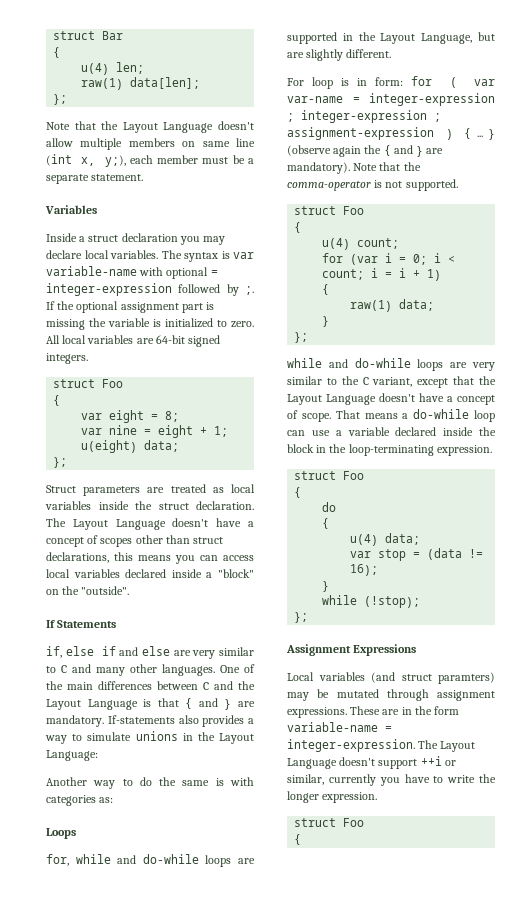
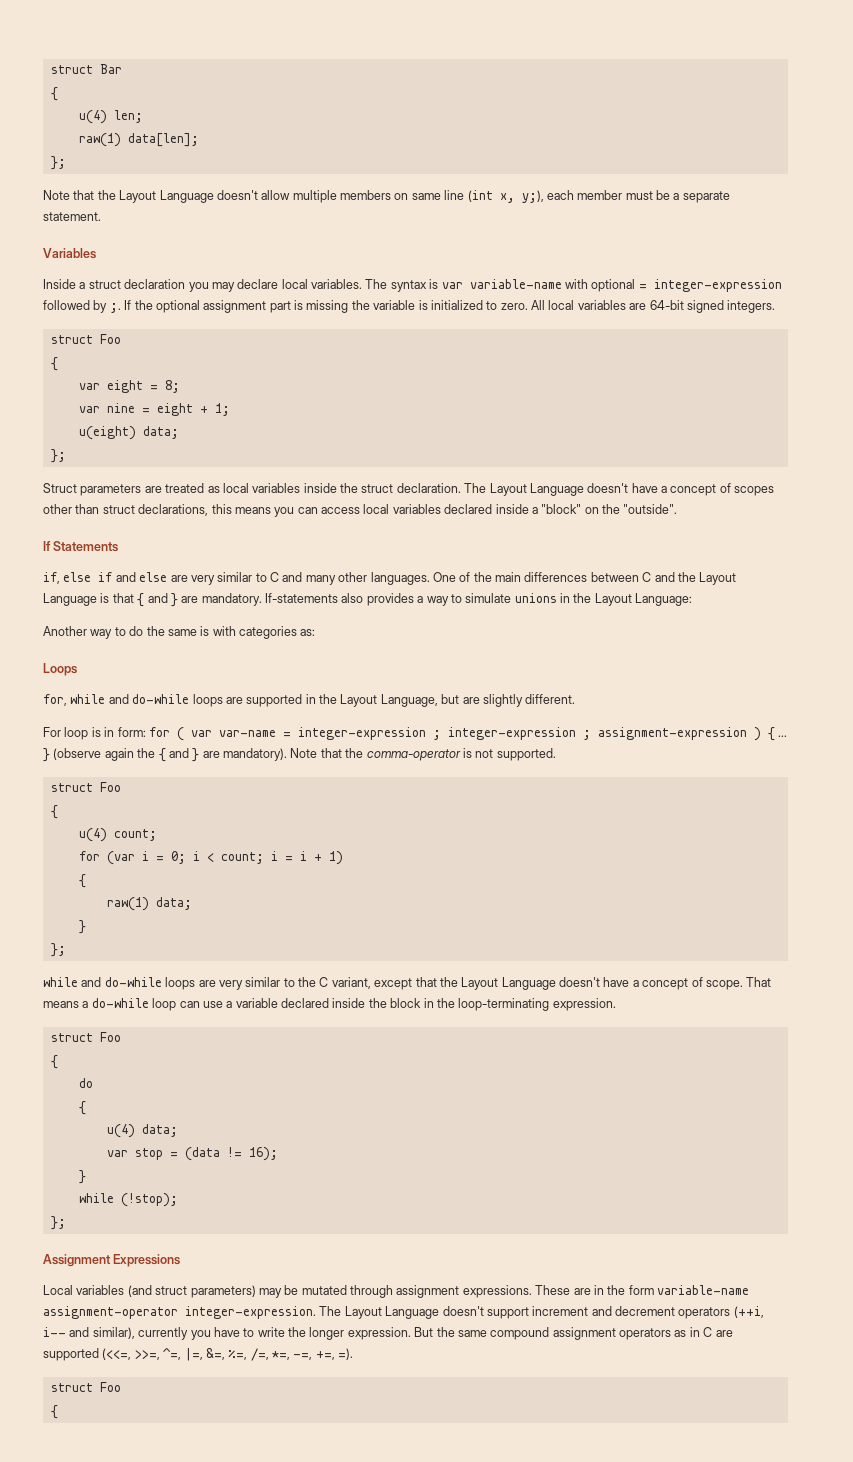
- Local variables (and struct paramters) may be mutated through assignment expressions.
+ Local variables (and struct parameters) may be mutated through assignment expressions.
- These are in the form variable-name = integer-expression.
+ These are in the form variable-name assignment-operator integer-expression.
- The Layout Language doesn't support ++i or similar, currently you have to write the longer expression.
+ The Layout Language doesn't support increment and decrement operators (++i, i-- and similar), currently you have to write the longer expression. But the same compound assignment operators as in C are supported (<<=, >>=, ^=, |=, &=, %=, /=, *=, -=, +=, =).

